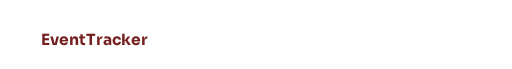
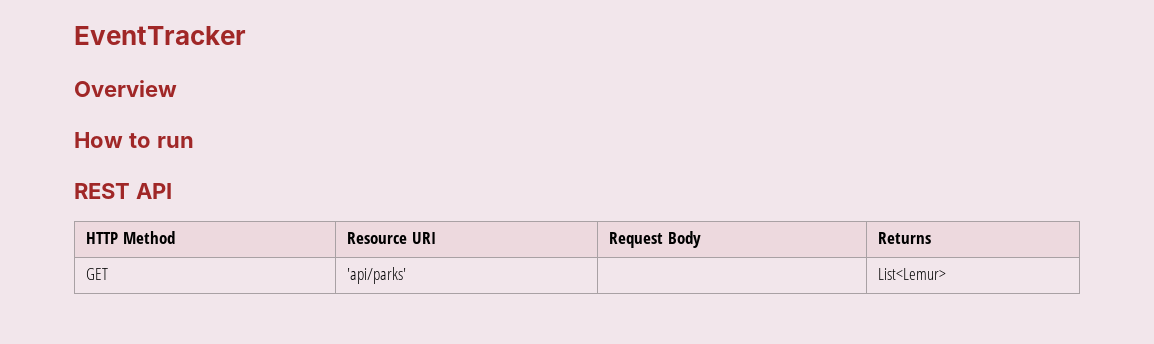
+ Overview
+ How to run
+ REST API
+ HTTP Method | Resource URI | Request Body | Returns
+ GET | 'api/parks' | | List<Lemur>

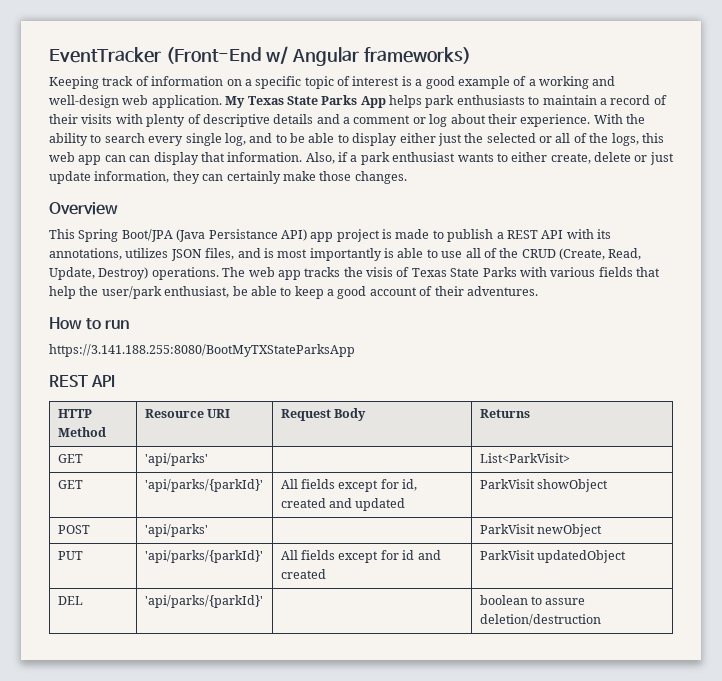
- EventTracker
+ EventTracker (Front-End w/ Angular frameworks)
+ Keeping track of information on a specific topic of interest is a good example of a working and well-design web application. My Texas State Parks App helps park enthusiasts to maintain a record of their visits with plenty of descriptive details and a comment or log about their experience. With the ability to search every single log, and to be able to display either just the selected or all of the logs, this web app can can display that information. Also, if a park enthusiast wants to either create, delete or just update information, they can certainly make those changes.
  Overview
+ This Spring Boot/JPA (Java Persistance API) app project is made to publish a REST API with its annotations, utilizes JSON files, and is most importantly is able to use all of the CRUD (Create, Read, Update, Destroy) operations. The web app tracks the visis of Texas State Parks with various fields that help the user/park enthusiast, be able to keep a good account of their adventures.
+ https://3.141.188.255:8080/BootMyTXStateParksApp
- GET | 'api/parks' | | List<Lemur>
+ GET | 'api/parks' | | List<ParkVisit>
+ GET | 'api/parks/{parkId}' | All fields except for id, created and updated | ParkVisit showObject
+ POST | 'api/parks' | | ParkVisit newObject
+ PUT | 'api/parks/{parkId}' | All fields except for id and created | ParkVisit updatedObject
+ DEL | 'api/parks/{parkId}' | | boolean to assure deletion/destruction

